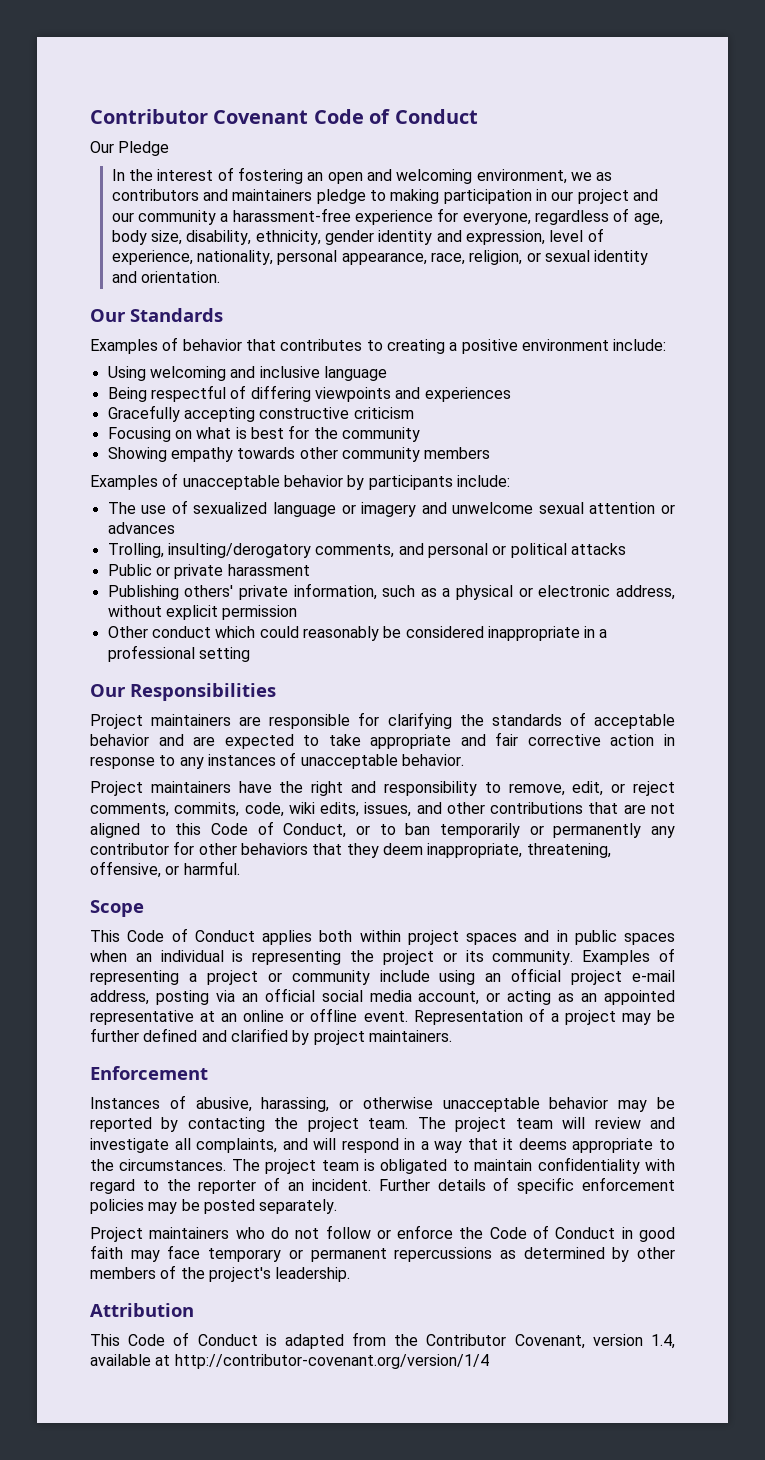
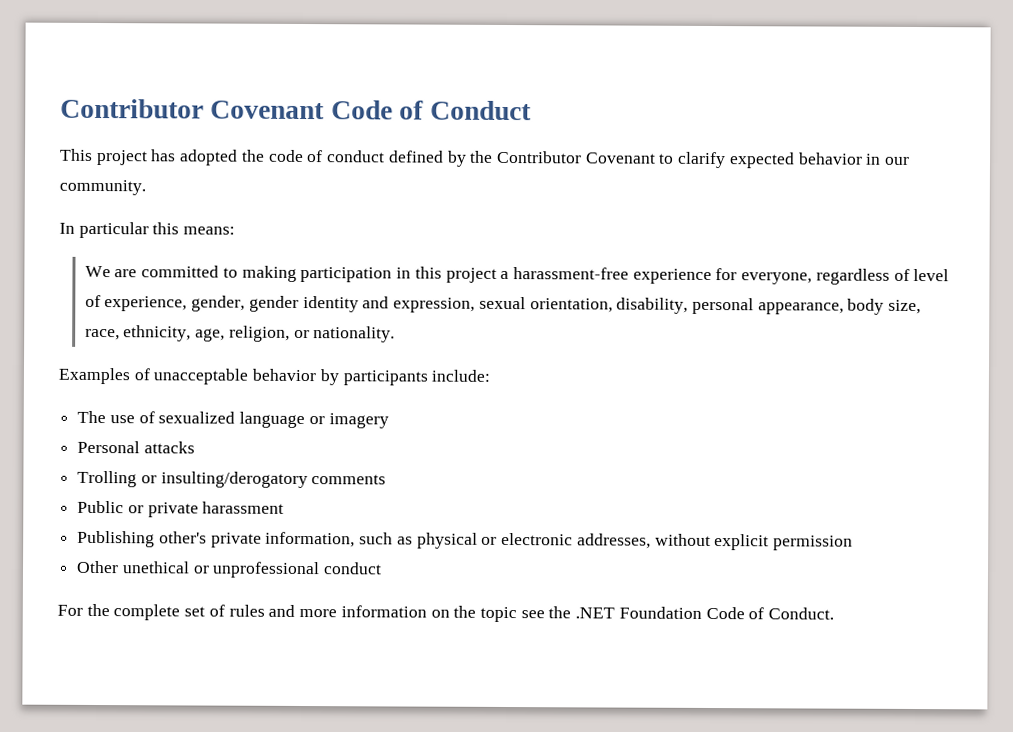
- Our Pledge
- In the interest of fostering an open and welcoming environment, we as contributors and maintainers pledge to making participation in our project and our community a harassment-free experience for everyone, regardless of age, body size, disability, ethnicity, gender identity and expression, level of experience, nationality, personal appearance, race, religion, or sexual identity and orientation.
- Our Standards
- Examples of behavior that contributes to creating a positive environment include:
- Using welcoming and inclusive language
- Being respectful of differing viewpoints and experiences
- Gracefully accepting constructive criticism
- Focusing on what is best for the community
- Showing empathy towards other community members
+ This project has adopted the code of conduct defined by the Contributor Covenant to clarify expected behavior in our community.
+ In particular this means:
+ We are committed to making participation in this project a harassment-free experience for everyone, regardless of level of experience, gender, gender identity and expression, sexual orientation, disability, personal appearance, body size, race, ethnicity, age, religion, or nationality.
- The use of sexualized language or imagery and unwelcome sexual attention or advances
- Trolling, insulting/derogatory comments, and personal or political attacks
+ The use of sexualized language or imagery
+ Personal attacks
+ Trolling or insulting/derogatory comments
- Publishing others' private information, such as a physical or electronic address, without explicit permission
+ Publishing other's private information, such as physical or electronic addresses, without explicit permission
- Other conduct which could reasonably be considered inappropriate in a professional setting
- Our Responsibilities
- Project maintainers are responsible for clarifying the standards of acceptable behavior and are expected to take appropriate and fair corrective action in response to any instances of unacceptable behavior.
- Project maintainers have the right and responsibility to remove, edit, or reject comments, commits, code, wiki edits, issues, and other contributions that are not aligned to this Code of Conduct, or to ban temporarily or permanently any contributor for other behaviors that they deem inappropriate, threatening, offensive, or harmful.
- Scope
- This Code of Conduct applies both within project spaces and in public spaces when an individual is representing the project or its community. Examples of representing a project or community include using an official project e-mail address, posting via an official social media account, or acting as an appointed representative at an online or offline event. Representation of a project may be further defined and clarified by project maintainers.
- Enforcement
- Instances of abusive, harassing, or otherwise unacceptable behavior may be reported by contacting the project team. The project team will review and investigate all complaints, and will respond in a way that it deems appropriate to the circumstances. The project team is obligated to maintain confidentiality with regard to the reporter of an incident. Further details of specific enforcement policies may be posted separately.
- Project maintainers who do not follow or enforce the Code of Conduct in good faith may face temporary or permanent repercussions as determined by other members of the project's leadership.
- Attribution
- This Code of Conduct is adapted from the Contributor Covenant, version 1.4, available at http://contributor-covenant.org/version/1/4
+ Other unethical or unprofessional conduct
+ For the complete set of rules and more information on the topic see the .NET Foundation Code of Conduct.

